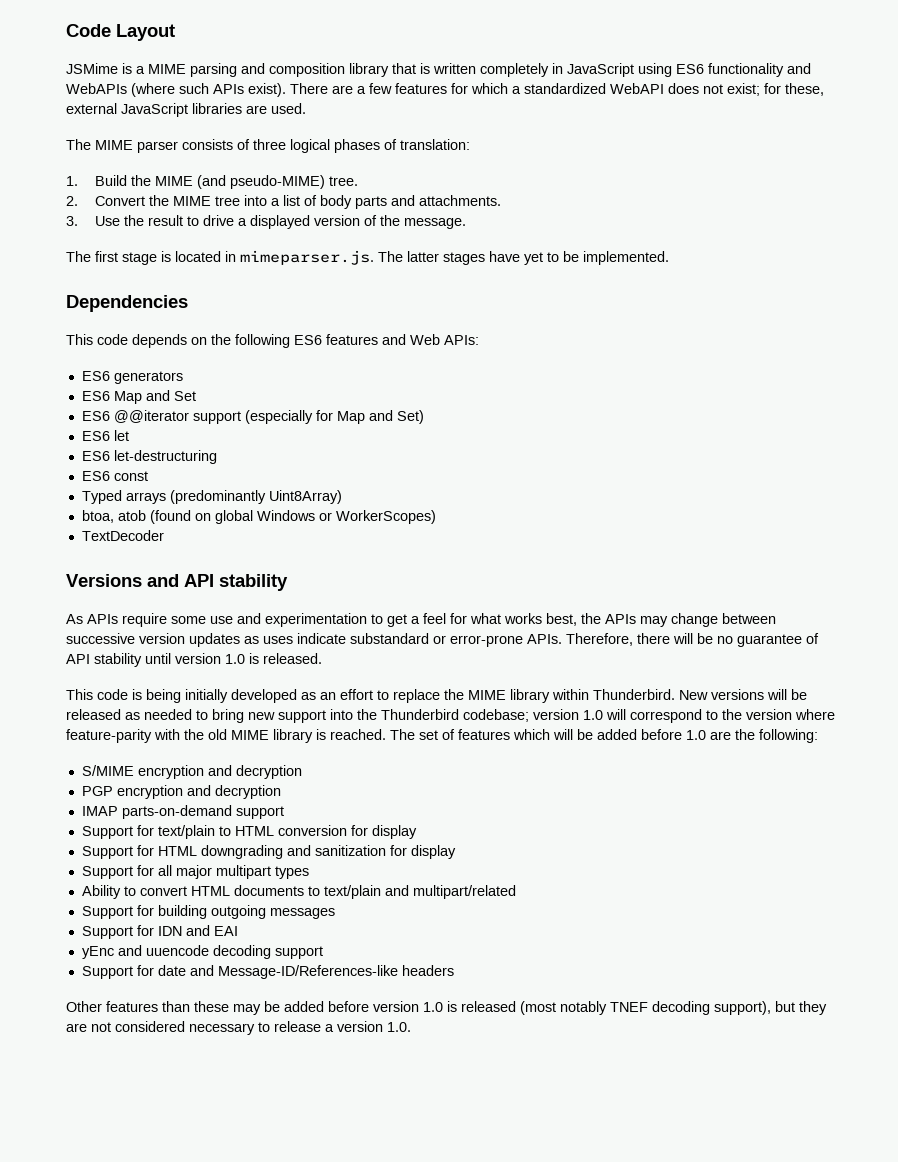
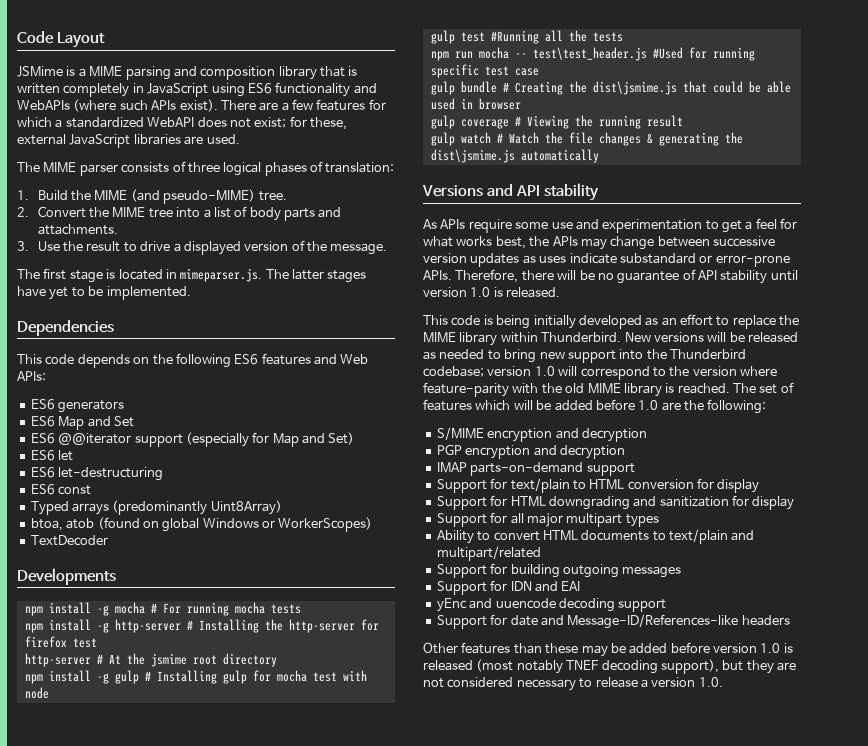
+ Developments
+ npm install -g mocha # For running mocha tests
+ npm install -g http-server # Installing the http-server for firefox test
+ http-server # At the jsmime root directory
+ npm install -g gulp # Installing gulp for mocha test with node
+ gulp test #Running all the tests
+ npm run mocha -- test\test_header.js #Used for running specific test case
+ gulp bundle # Creating the dist\jsmime.js that could be able used in browser
+ gulp coverage # Viewing the running result
+ gulp watch # Watch the file changes & generating the dist\jsmime.js automatically

